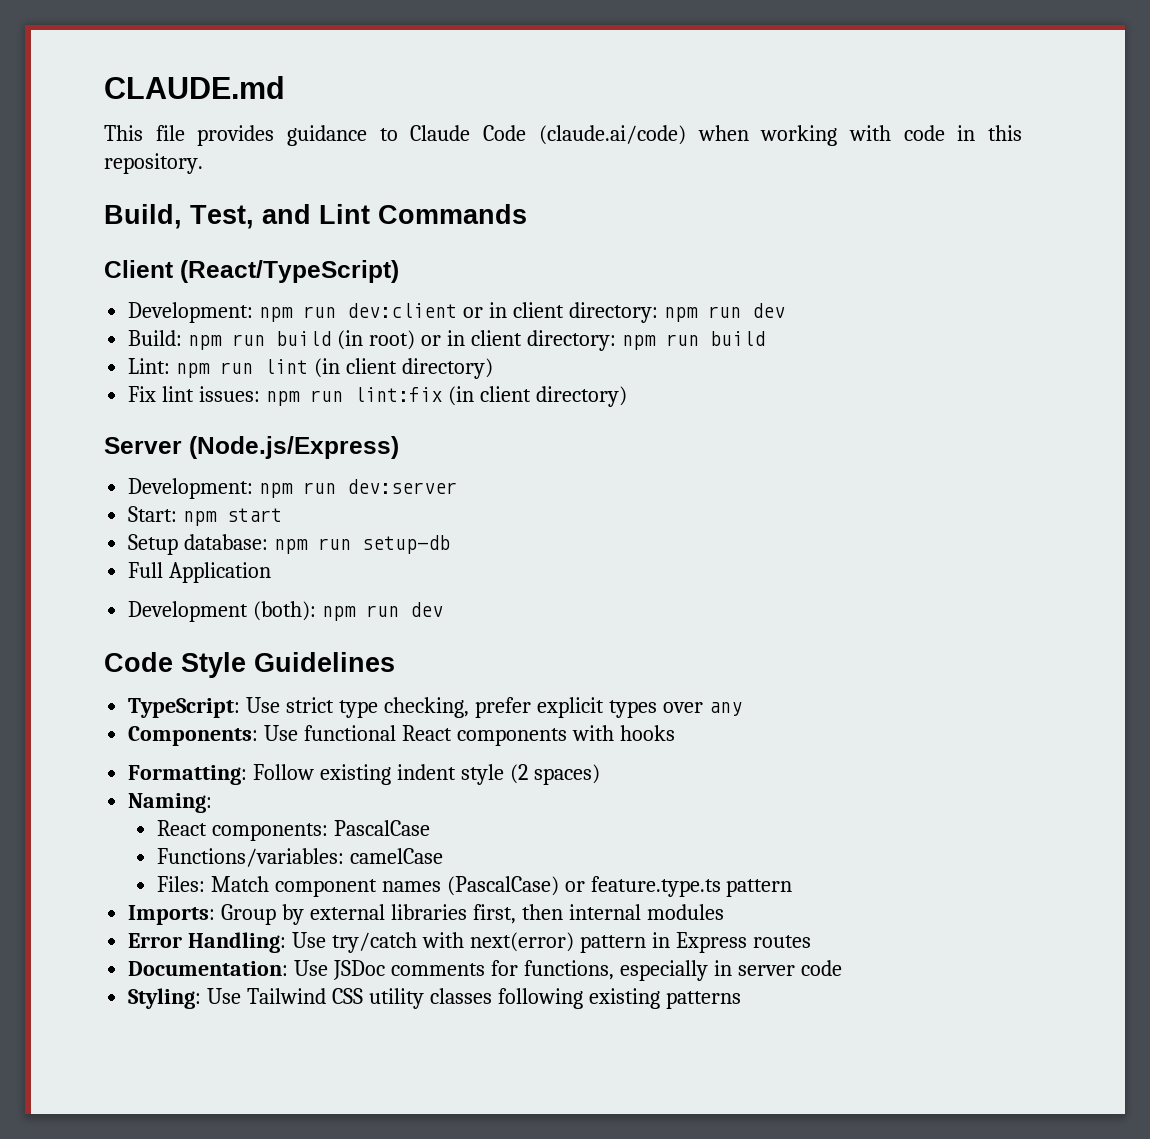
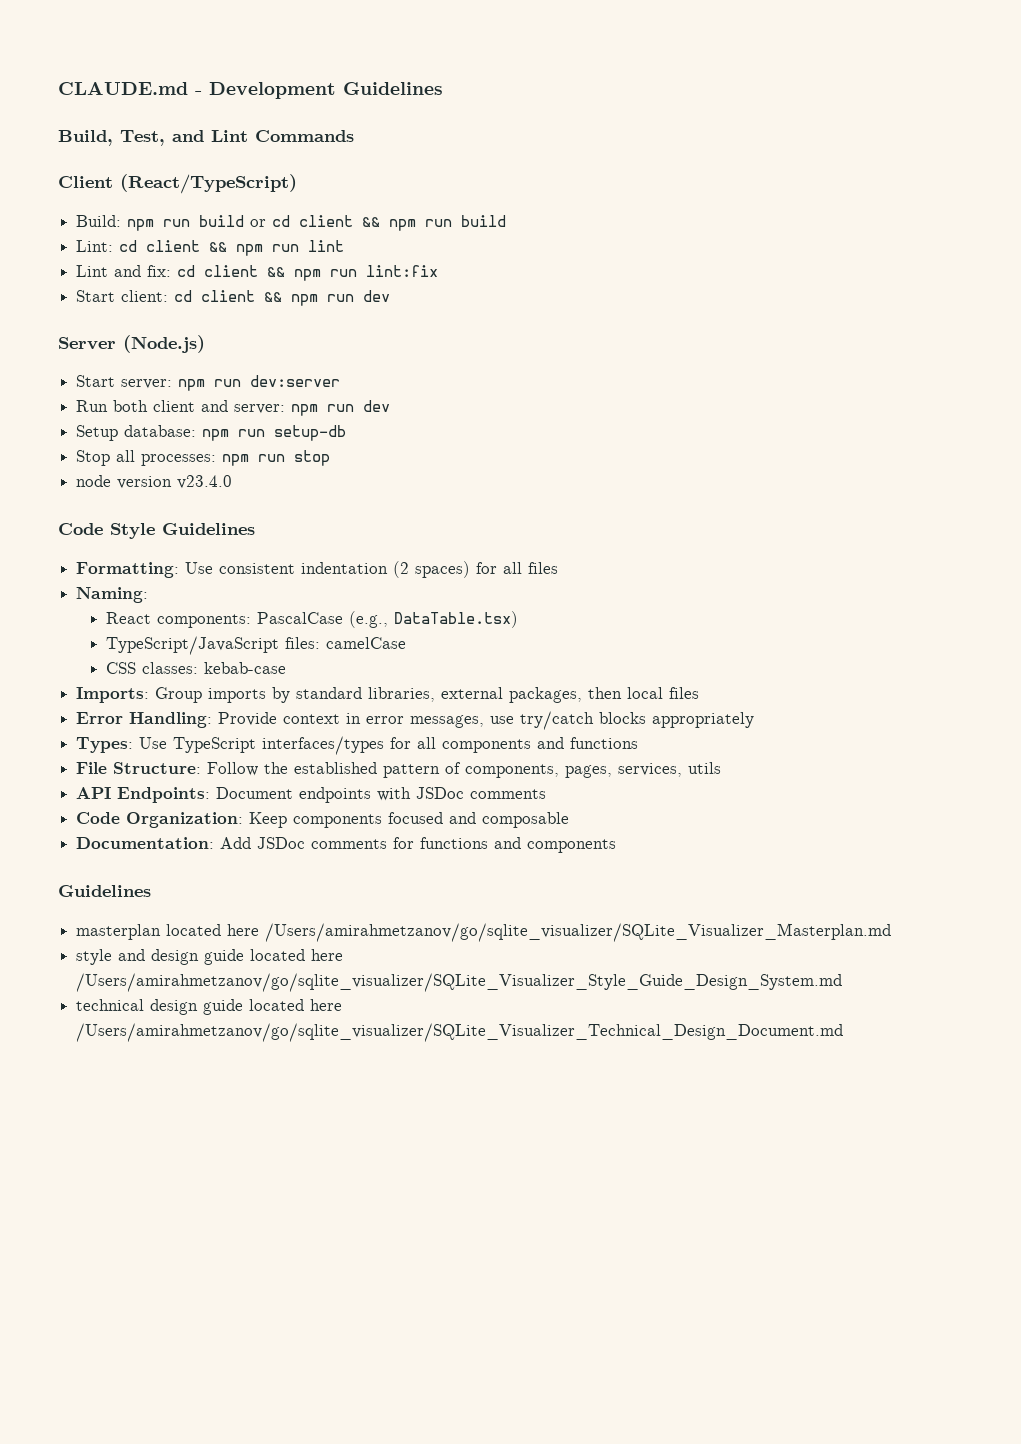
- CLAUDE.md
- This file provides guidance to Claude Code (claude.ai/code) when working with code in this repository.
+ CLAUDE.md - Development Guidelines
- Development: npm run dev:client or in client directory: npm run dev
- Build: npm run build (in root) or in client directory: npm run build
+ Build: npm run build or cd client && npm run build
- Lint: npm run lint (in client directory)
- Fix lint issues: npm run lint:fix (in client directory)
- Server (Node.js/Express)
- Development: npm run dev:server
- Start: npm start
+ Lint: cd client && npm run lint
+ Lint and fix: cd client && npm run lint:fix
+ Start client: cd client && npm run dev
+ Server (Node.js)
+ Start server: npm run dev:server
+ Run both client and server: npm run dev
- Full Application
- Development (both): npm run dev
+ Stop all processes: npm run stop
+ node version v23.4.0
  Code Style Guidelines
- TypeScript: Use strict type checking, prefer explicit types over any
- Components: Use functional React components with hooks
- Formatting: Follow existing indent style (2 spaces)
+ Formatting: Use consistent indentation (2 spaces) for all files
- React components: PascalCase
- Functions/variables: camelCase
- Files: Match component names (PascalCase) or feature.type.ts pattern
- Imports: Group by external libraries first, then internal modules
- Error Handling: Use try/catch with next(error) pattern in Express routes
+ React components: PascalCase (e.g., DataTable.tsx)
+ TypeScript/JavaScript files: camelCase
+ CSS classes: kebab-case
+ Imports: Group imports by standard libraries, external packages, then local files
+ Error Handling: Provide context in error messages, use try/catch blocks appropriately
+ Types: Use TypeScript interfaces/types for all components and functions
+ File Structure: Follow the established pattern of components, pages, services, utils
+ API Endpoints: Document endpoints with JSDoc comments
+ Code Organization: Keep components focused and composable
- Documentation: Use JSDoc comments for functions, especially in server code
- Styling: Use Tailwind CSS utility classes following existing patterns
+ Documentation: Add JSDoc comments for functions and components
+ Guidelines
+ masterplan located here /Users/amirahmetzanov/go/sqlite_visualizer/SQLite_Visualizer_Masterplan.md
+ style and design guide located here /Users/amirahmetzanov/go/sqlite_visualizer/SQLite_Visualizer_Style_Guide_Design_System.md
+ technical design guide located here /Users/amirahmetzanov/go/sqlite_visualizer/SQLite_Visualizer_Technical_Design_Document.md

